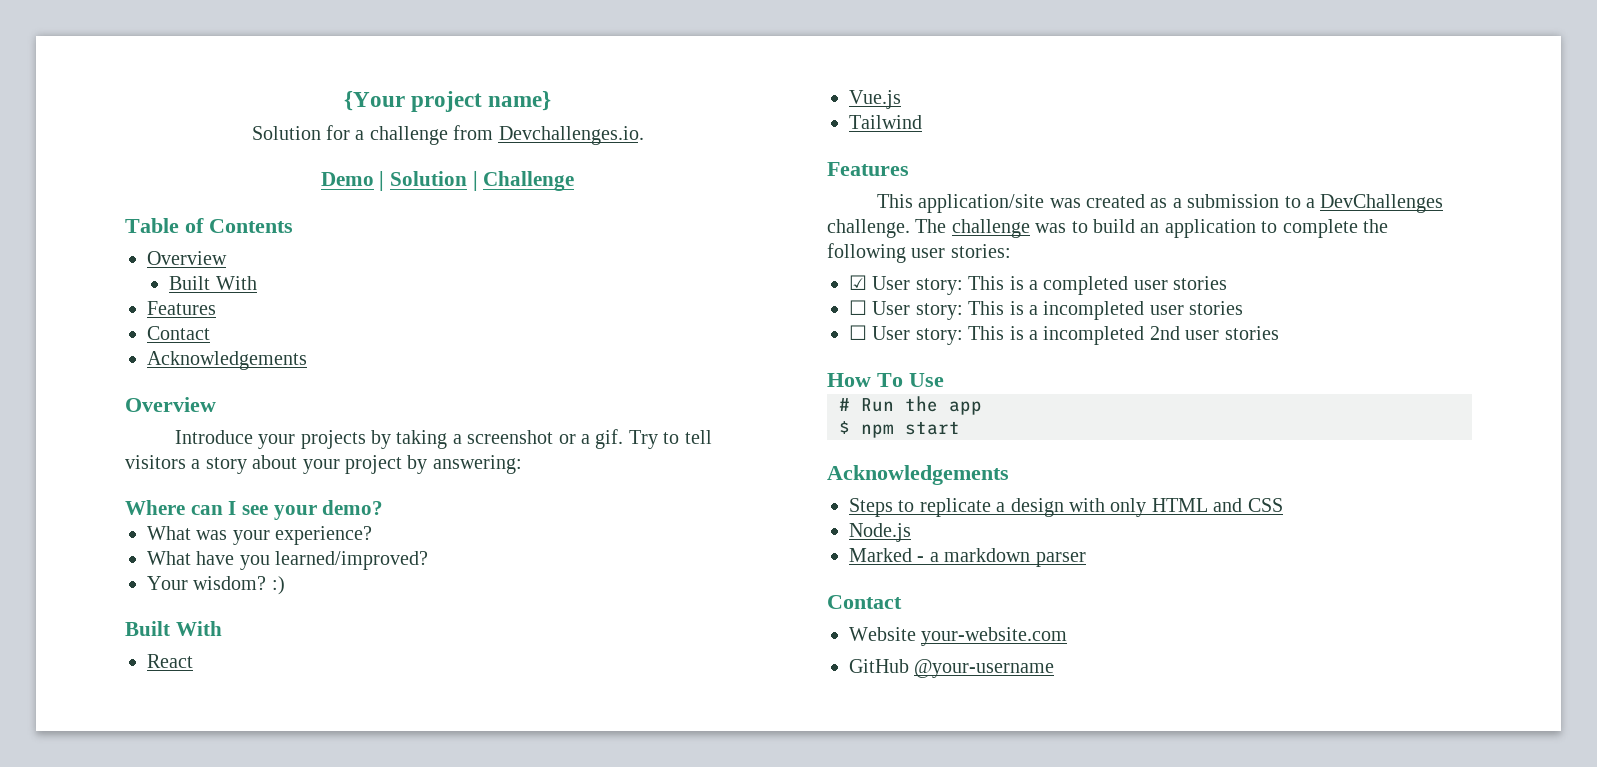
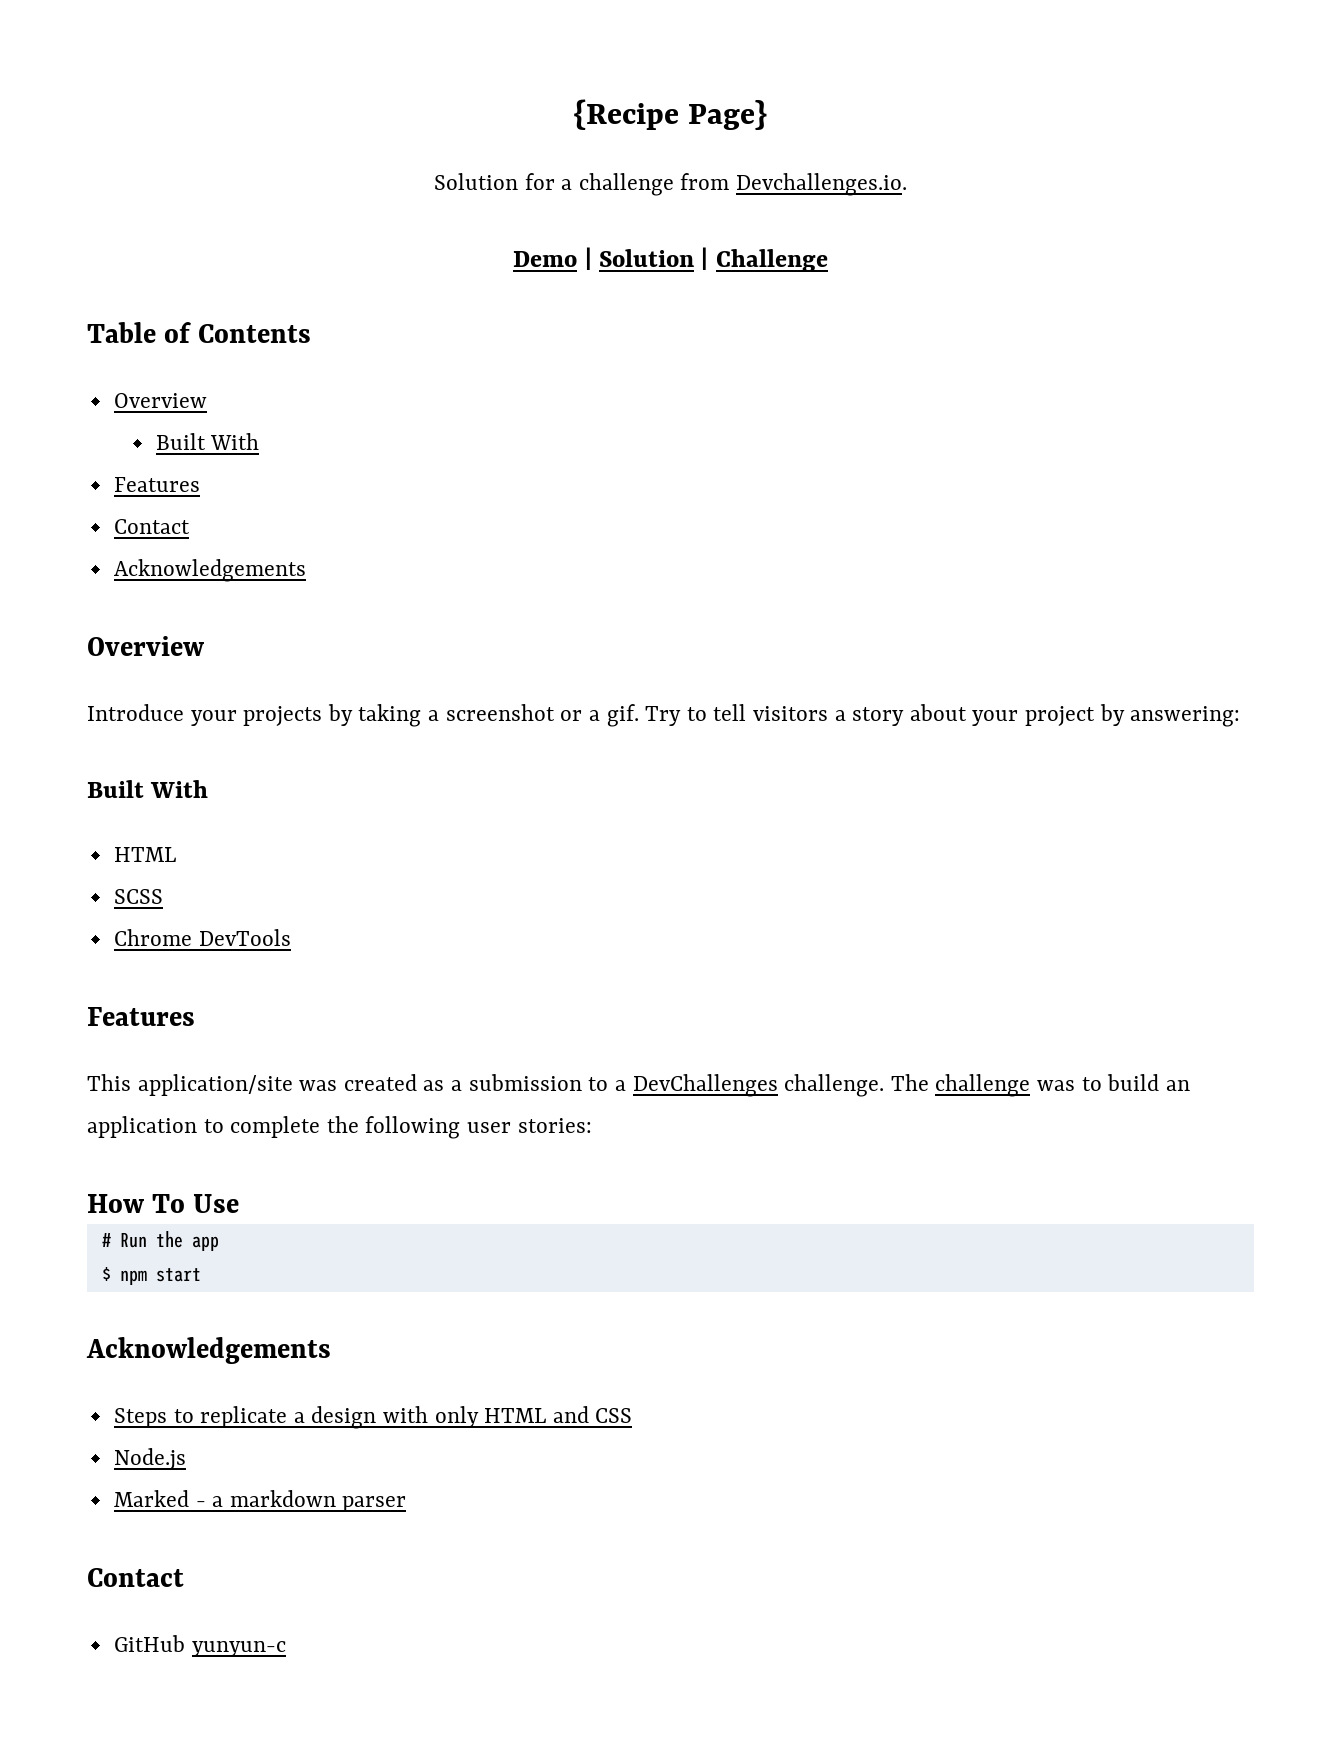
- {Your project name}
+ {Recipe Page}
  Try to tell visitors a story about your project by answering:
- Where can I see your demo?
- What was your experience?
- What have you learned/improved?
- Your wisdom? :)
  Built With
- React
- Vue.js
- Tailwind
+ HTML
+ SCSS
+ Chrome DevTools
- ☑ User story: This is a completed user stories
- ☐ User story: This is a incompleted user stories
- ☐ User story: This is a incompleted 2nd user stories
- Website your-website.com
- GitHub @your-username
+ GitHub yunyun-c

